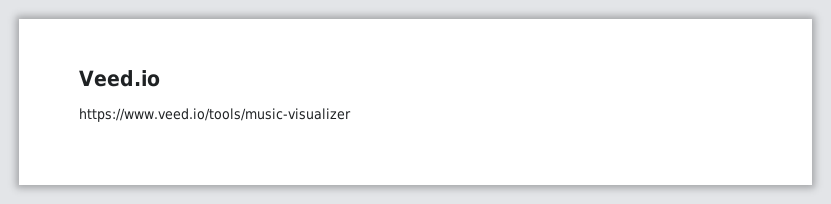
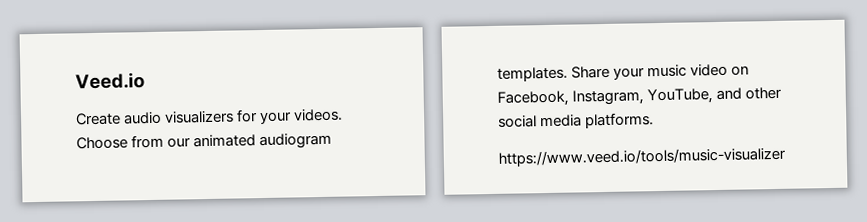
+ Create audio visualizers for your videos. Choose from our animated audiogram templates. Share your music video on Facebook, Instagram, YouTube, and other social media platforms.

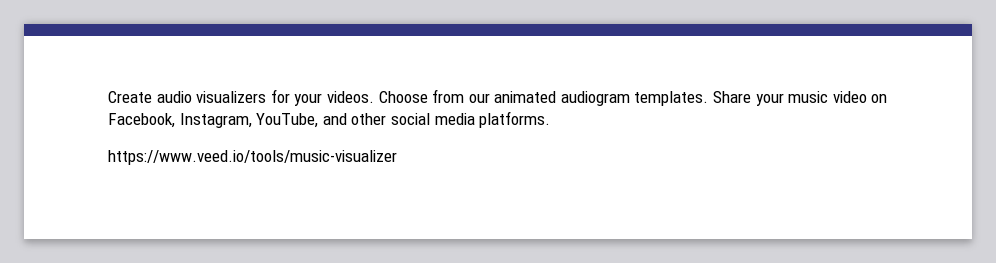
- Veed.io

